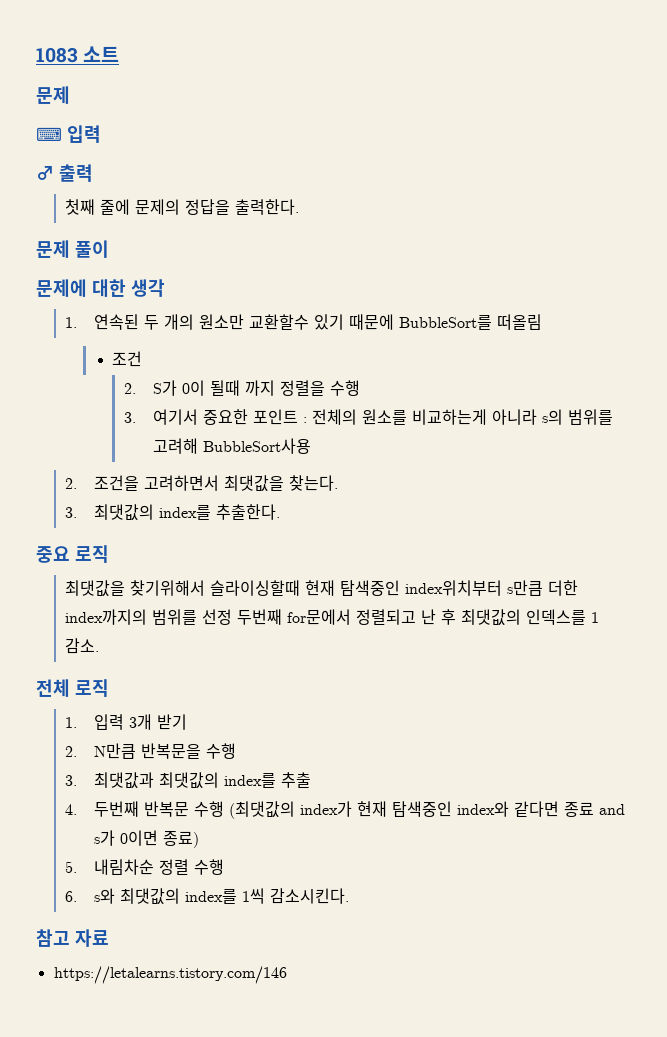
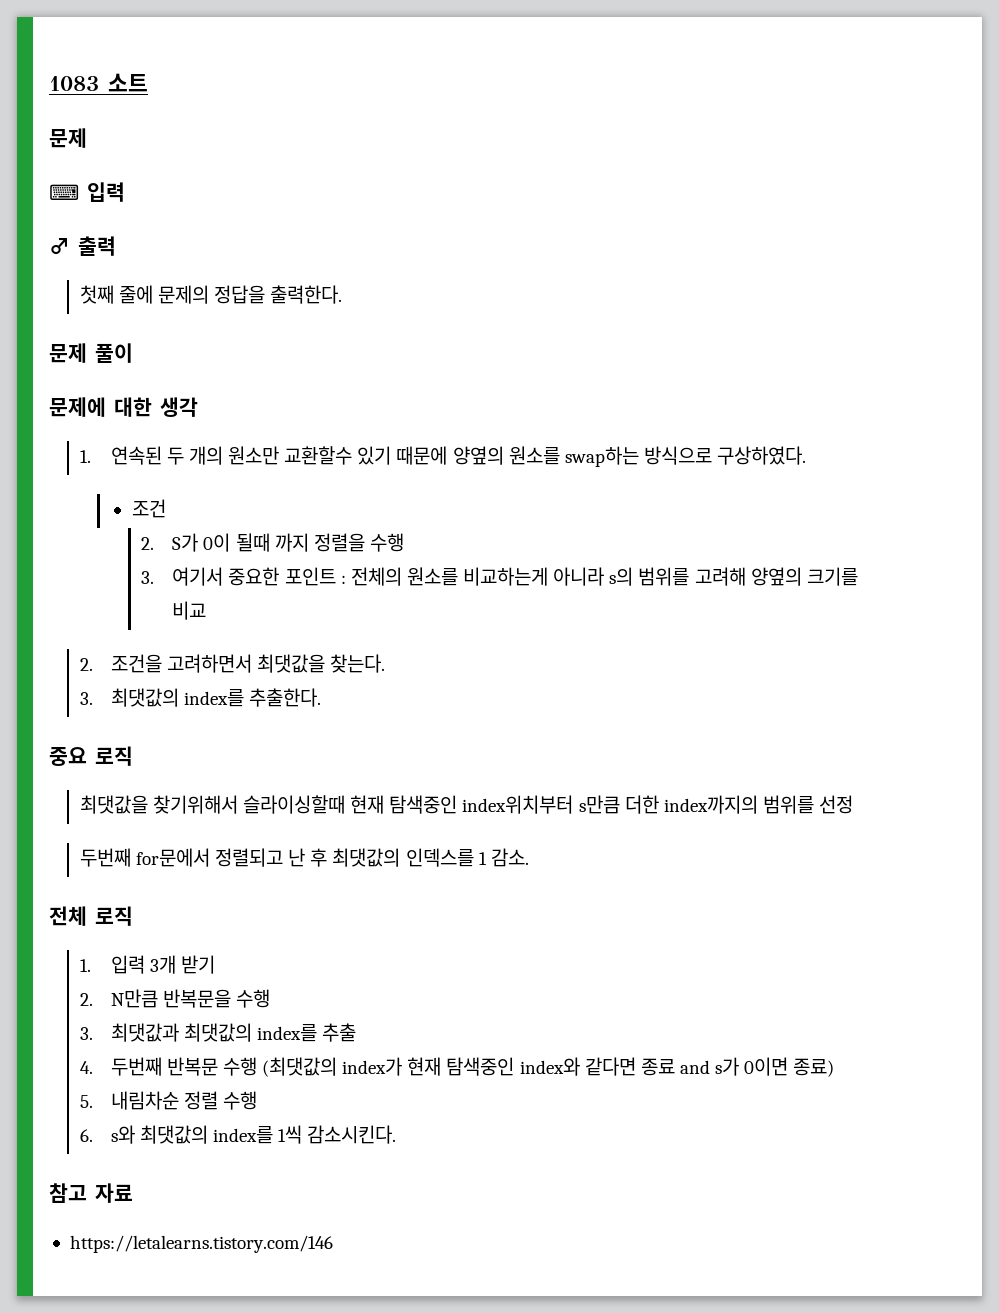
- 1. 연속된 두 개의 원소만 교환할수 있기 때문에 BubbleSort를 떠올림
+ 1. 연속된 두 개의 원소만 교환할수 있기 때문에 양옆의 원소를 swap하는 방식으로 구상하였다.
- 3. 여기서 중요한 포인트 : 전체의 원소를 비교하는게 아니라 s의 범위를 고려해 BubbleSort사용
+ 3. 여기서 중요한 포인트 : 전체의 원소를 비교하는게 아니라 s의 범위를 고려해 양옆의 크기를 비교
- 최댓값을 찾기위해서 슬라이싱할때 현재 탐색중인 index위치부터 s만큼 더한 index까지의 범위를 선정 두번째 for문에서 정렬되고 난 후 최댓값의 인덱스를 1 감소.
+ 최댓값을 찾기위해서 슬라이싱할때 현재 탐색중인 index위치부터 s만큼 더한 index까지의 범위를 선정
+ 두번째 for문에서 정렬되고 난 후 최댓값의 인덱스를 1 감소.

